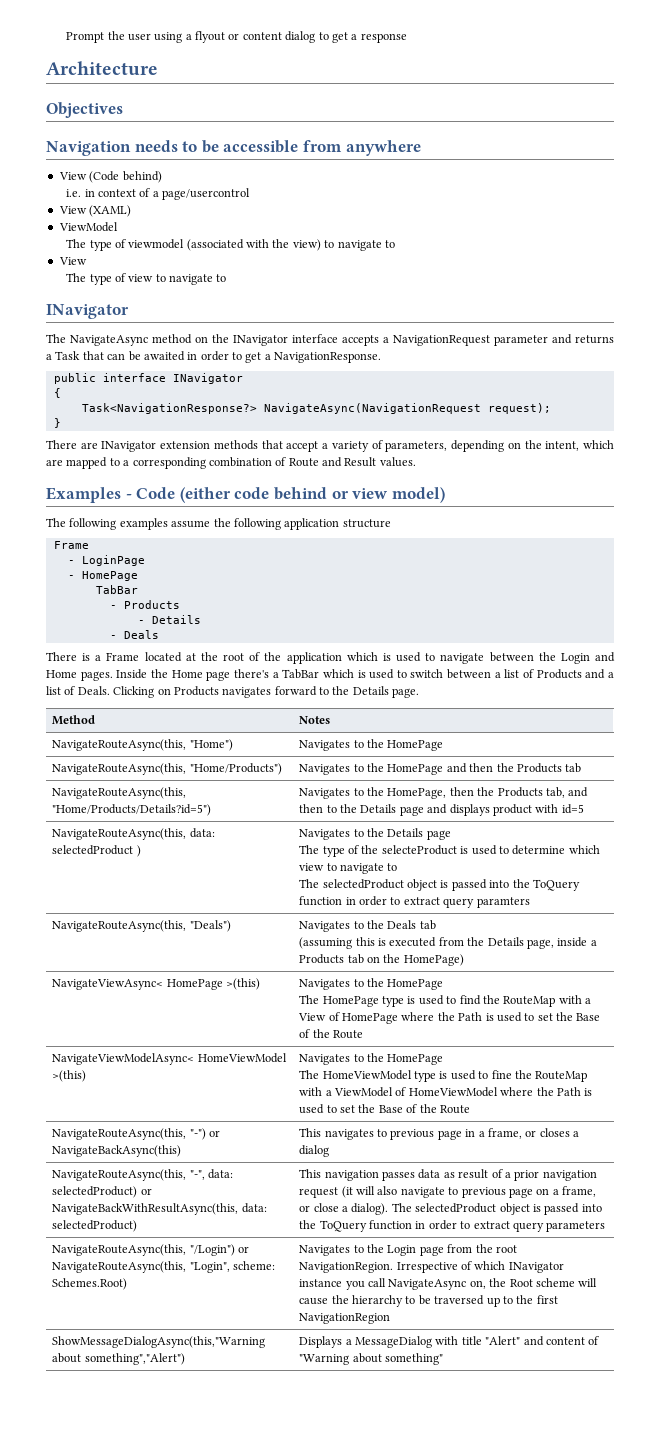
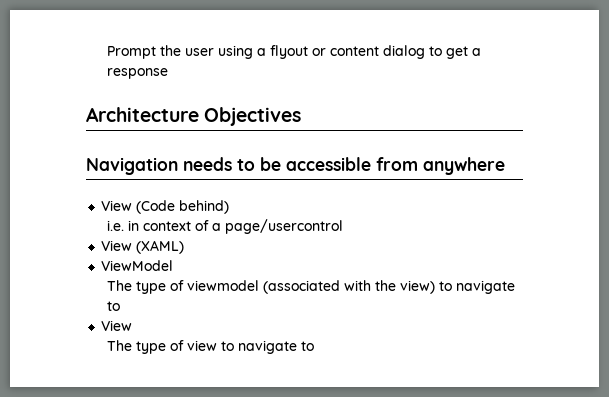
- Architecture
- Objectives
+ Architecture Objectives
  The type of view to navigate to
- INavigator
- The NavigateAsync method on the INavigator interface accepts a NavigationRequest parameter and returns a Task that can be awaited in order to get a NavigationResponse.
- public interface INavigator
- {
- Task<NavigationResponse?> NavigateAsync(NavigationRequest request);
- }
- There are INavigator extension methods that accept a variety of parameters, depending on the intent, which are mapped to a corresponding combination of Route and Result values.
- Examples - Code (either code behind or view model)
- The following examples assume the following application structure
- Frame
- - LoginPage
- - HomePage
- TabBar
- - Products
- - Details
- - Deals
- There is a Frame located at the root of the application which is used to navigate between the Login and Home pages. Inside the Home page there's a TabBar which is used to switch between a list of Products and a list of Deals. Clicking on Products navigates forward to the Details page.
- Method | Notes
- NavigateRouteAsync(this, "Home") | Navigates to the HomePage
- NavigateRouteAsync(this, "Home/Products") | Navigates to the HomePage and then the Products tab
- NavigateRouteAsync(this, "Home/Products/Details?id=5") | Navigates to the HomePage, then the Products tab, and then to the Details page and displays product with id=5
- NavigateRouteAsync(this, data: selectedProduct ) | Navigates to the Details page
- The type of the selecteProduct is used to determine which view to navigate to
- The selectedProduct object is passed into the ToQuery function in order to extract query paramters
- NavigateRouteAsync(this, "Deals") | Navigates to the Deals tab
- (assuming this is executed from the Details page, inside a Products tab on the HomePage)
- NavigateViewAsync< HomePage >(this) | Navigates to the HomePage
- The HomePage type is used to find the RouteMap with a View of HomePage where the Path is used to set the Base of the Route
- NavigateViewModelAsync< HomeViewModel >(this) | Navigates to the HomePage
- The HomeViewModel type is used to fine the RouteMap with a ViewModel of HomeViewModel where the Path is used to set the Base of the Route
- NavigateRouteAsync(this, "-") or NavigateBackAsync(this) | This navigates to previous page in a frame, or closes a dialog
- NavigateRouteAsync(this, "-", data: selectedProduct) or NavigateBackWithResultAsync(this, data: selectedProduct) | This navigation passes data as result of a prior navigation request (it will also navigate to previous page on a frame, or close a dialog). The selectedProduct object is passed into the ToQuery function in order to extract query parameters
- NavigateRouteAsync(this, "/Login") or NavigateRouteAsync(this, "Login", scheme: Schemes.Root) | Navigates to the Login page from the root NavigationRegion. Irrespective of which INavigator instance you call NavigateAsync on, the Root scheme will cause the hierarchy to be traversed up to the first NavigationRegion
- ShowMessageDialogAsync(this,"Warning about something","Alert") | Displays a MessageDialog with title "Alert" and content of "Warning about something"

